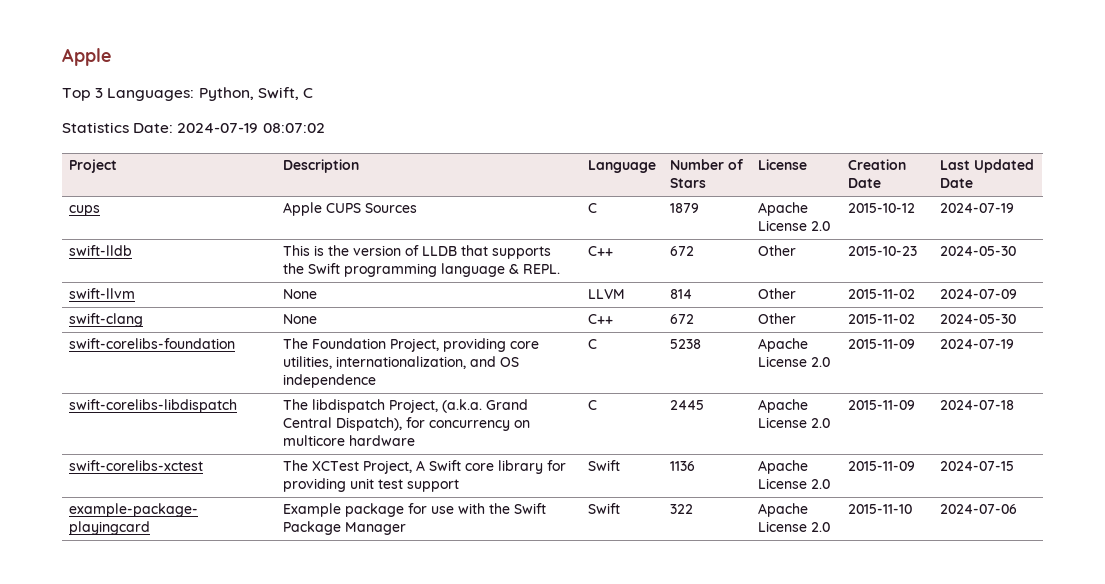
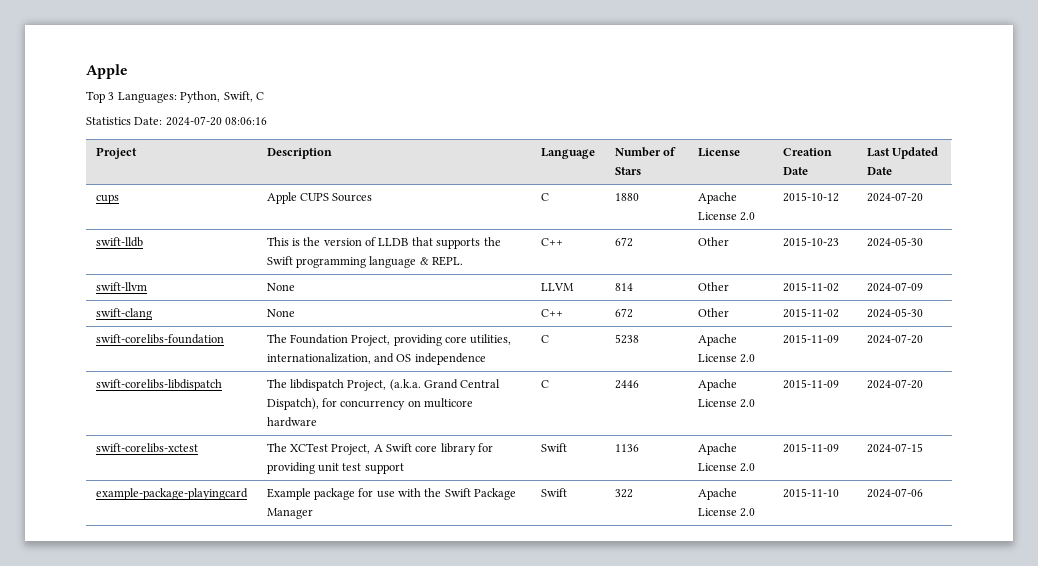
- Statistics Date: 2024-07-19 08:07:02
+ Statistics Date: 2024-07-20 08:06:16
- cups | Apple CUPS Sources | C | 1879 | Apache License 2.0 | 2015-10-12 | 2024-07-19
+ cups | Apple CUPS Sources | C | 1880 | Apache License 2.0 | 2015-10-12 | 2024-07-20
- swift-corelibs-foundation | The Foundation Project, providing core utilities, internationalization, and OS independence | C | 5238 | Apache License 2.0 | 2015-11-09 | 2024-07-19
+ swift-corelibs-foundation | The Foundation Project, providing core utilities, internationalization, and OS independence | C | 5238 | Apache License 2.0 | 2015-11-09 | 2024-07-20
- swift-corelibs-libdispatch | The libdispatch Project, (a.k.a. Grand Central Dispatch), for concurrency on multicore hardware | C | 2445 | Apache License 2.0 | 2015-11-09 | 2024-07-18
+ swift-corelibs-libdispatch | The libdispatch Project, (a.k.a. Grand Central Dispatch), for concurrency on multicore hardware | C | 2446 | Apache License 2.0 | 2015-11-09 | 2024-07-20

